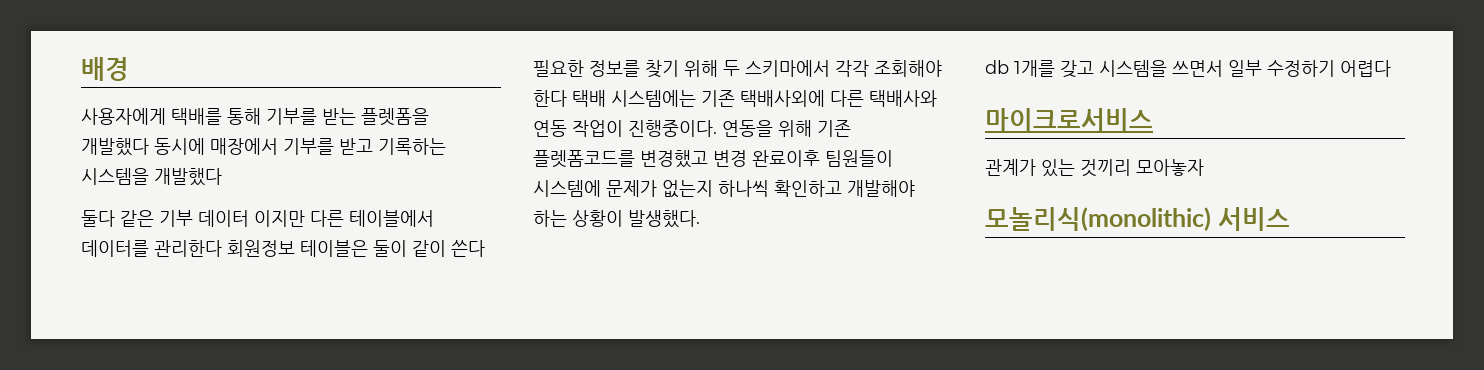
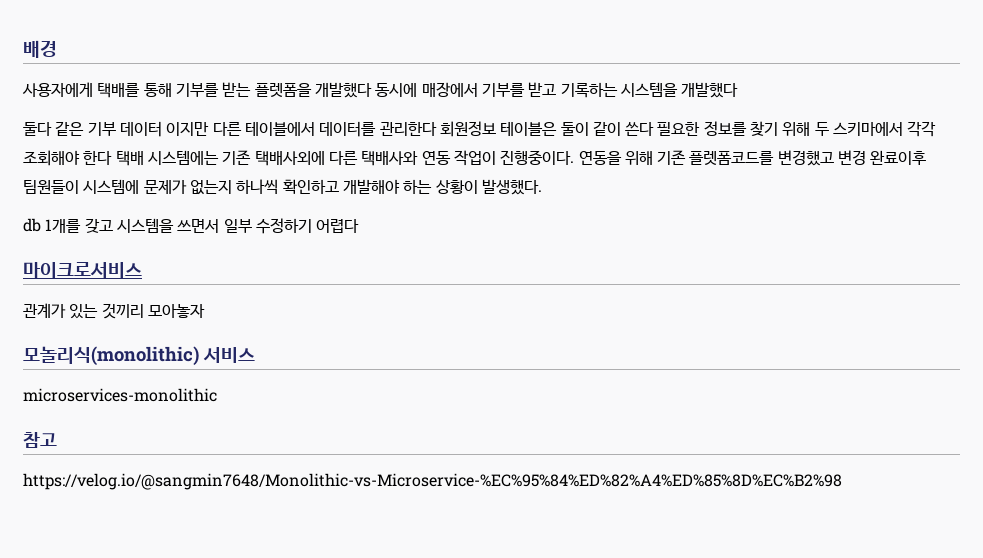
+ microservices-monolithic
+ 참고
+ https://velog.io/@sangmin7648/Monolithic-vs-Microservice-%EC%95%84%ED%82%A4%ED%85%8D%EC%B2%98

